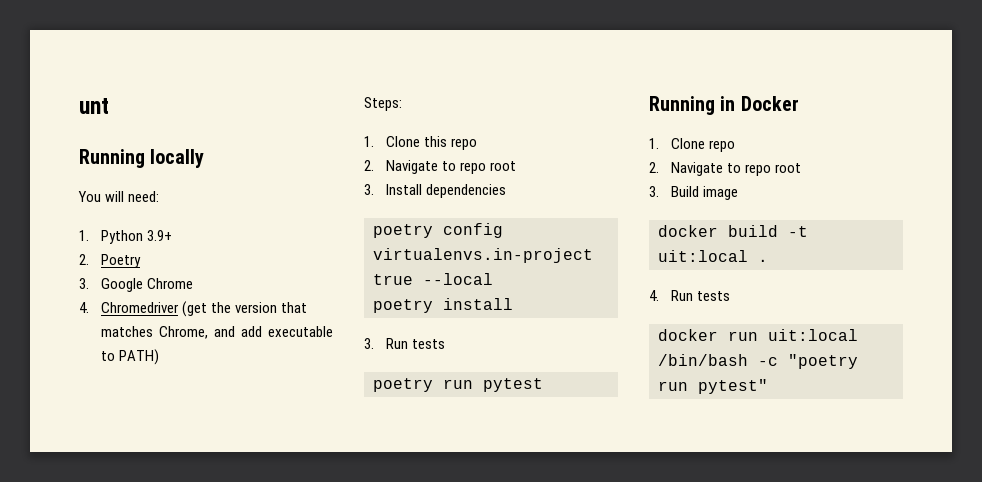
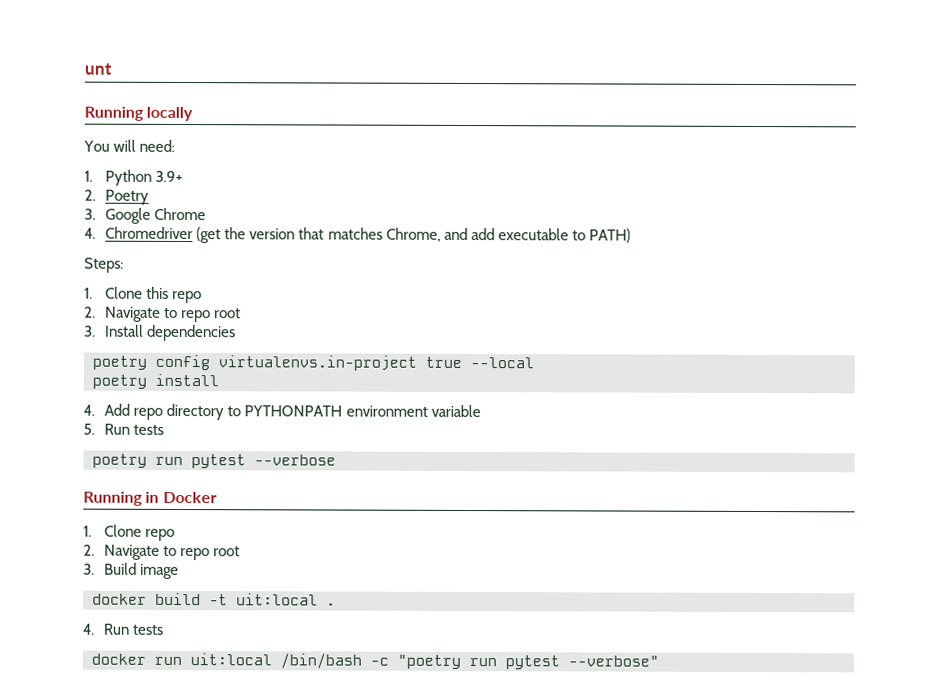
- 3. Run tests
+ 4. Add repo directory to PYTHONPATH environment variable
+ 5. Run tests
- poetry run pytest
+ poetry run pytest --verbose
- docker run uit:local /bin/bash -c "poetry run pytest"
+ docker run uit:local /bin/bash -c "poetry run pytest --verbose"

